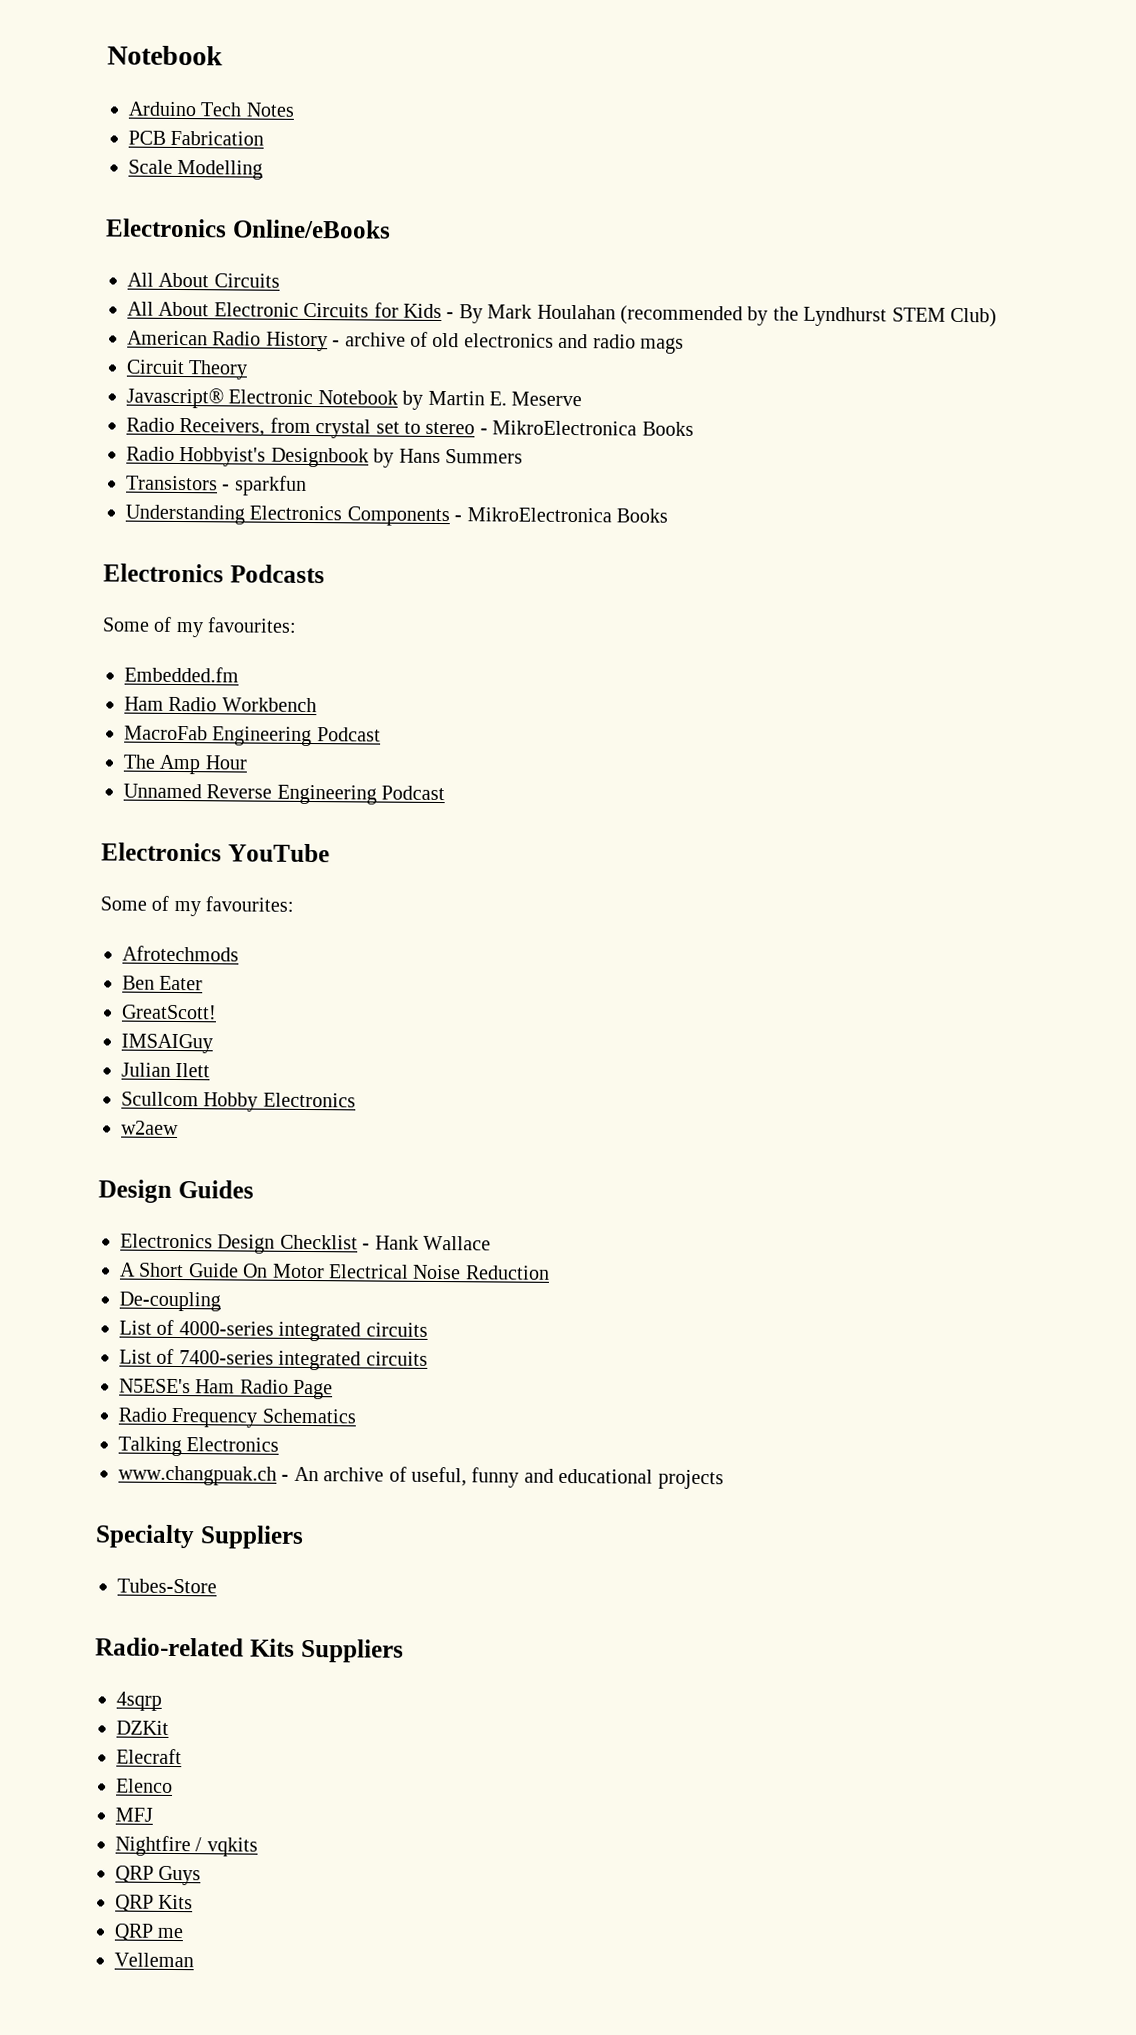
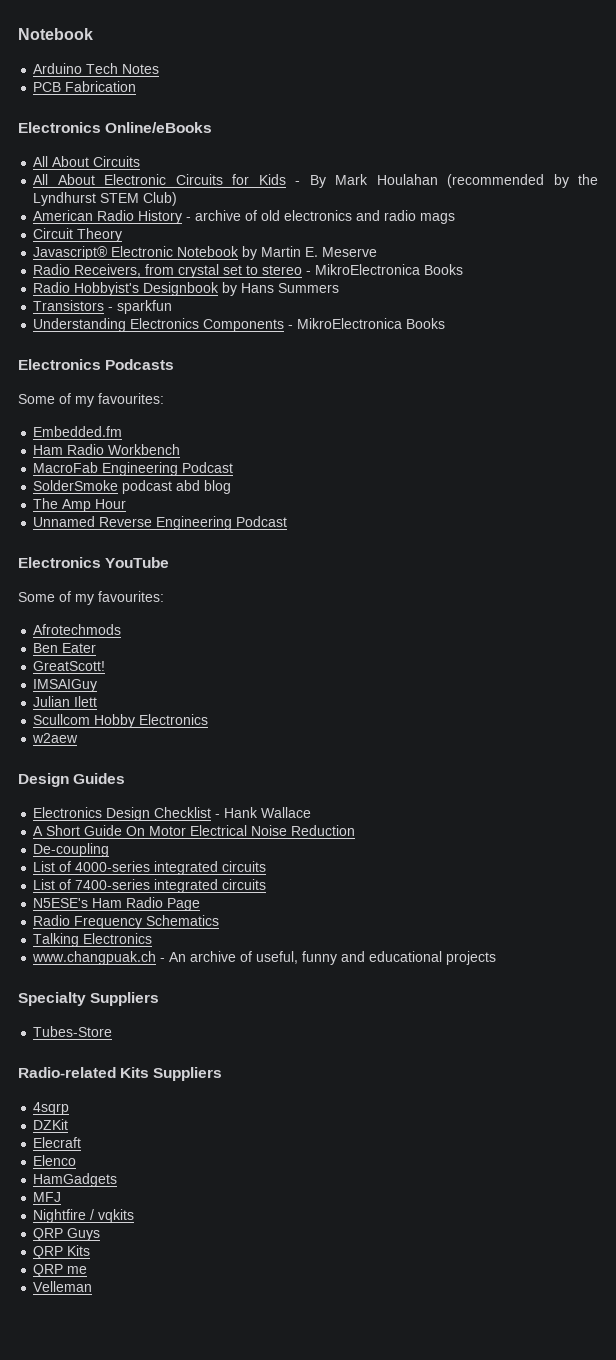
- Scale Modelling
+ SolderSmoke podcast abd blog
+ HamGadgets

